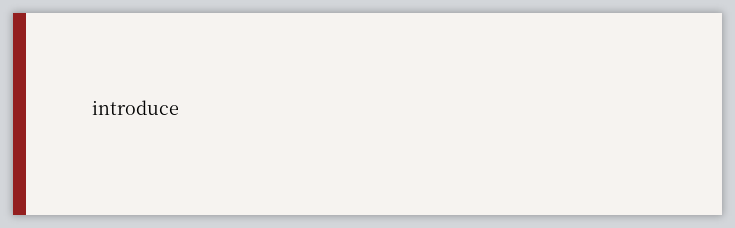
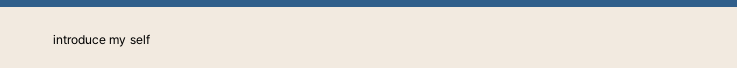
- introduce
+ introduce my self

